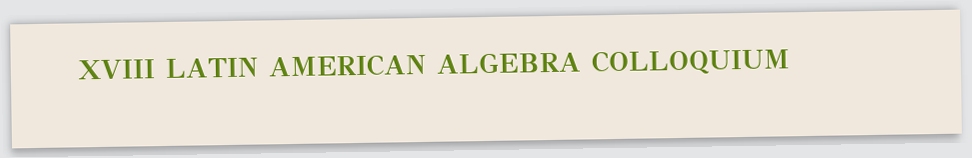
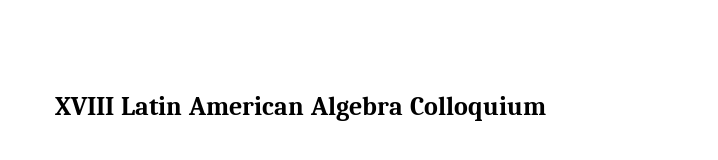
- XVIII LATIN AMERICAN ALGEBRA COLLOQUIUM
+ XVIII Latin American Algebra Colloquium

